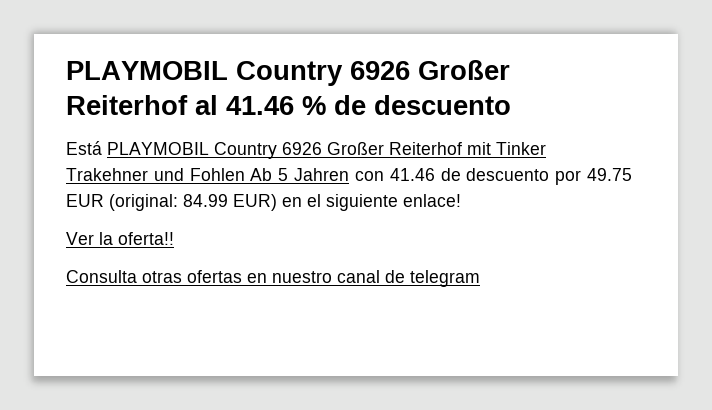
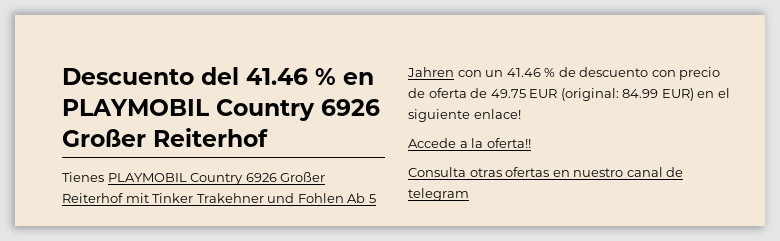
- PLAYMOBIL Country 6926 Großer Reiterhof al 41.46 % de descuento
- Está PLAYMOBIL Country 6926 Großer Reiterhof mit Tinker Trakehner und Fohlen Ab 5 Jahren con 41.46 de descuento por 49.75 EUR (original: 84.99 EUR) en el siguiente enlace!
+ Descuento del 41.46 % en PLAYMOBIL Country 6926 Großer Reiterhof
+ Tienes PLAYMOBIL Country 6926 Großer Reiterhof mit Tinker Trakehner und Fohlen Ab 5 Jahren con un 41.46 % de descuento con precio de oferta de 49.75 EUR (original: 84.99 EUR) en el siguiente enlace!
- Ver la oferta!!
+ Accede a la oferta!!

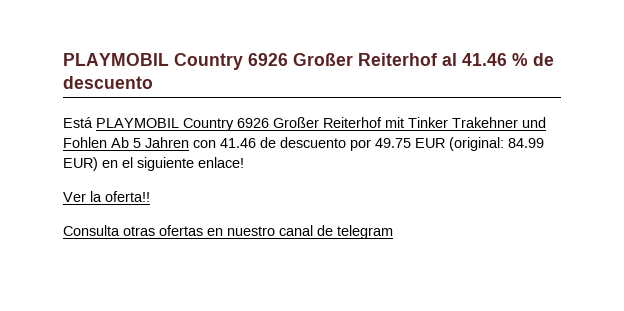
- Descuento del 41.46 % en PLAYMOBIL Country 6926 Großer Reiterhof
- Tienes PLAYMOBIL Country 6926 Großer Reiterhof mit Tinker Trakehner und Fohlen Ab 5 Jahren con un 41.46 % de descuento con precio de oferta de 49.75 EUR (original: 84.99 EUR) en el siguiente enlace!
+ PLAYMOBIL Country 6926 Großer Reiterhof al 41.46 % de descuento
+ Está PLAYMOBIL Country 6926 Großer Reiterhof mit Tinker Trakehner und Fohlen Ab 5 Jahren con 41.46 de descuento por 49.75 EUR (original: 84.99 EUR) en el siguiente enlace!
- Accede a la oferta!!
+ Ver la oferta!!

